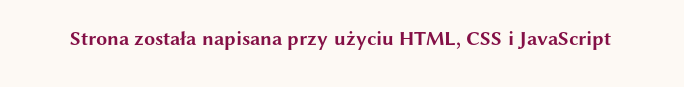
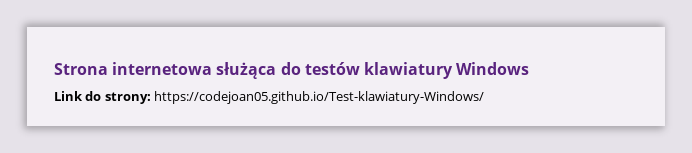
- Strona została napisana przy użyciu HTML, CSS i JavaScript
+ Strona internetowa służąca do testów klawiatury Windows
+ Link do strony: https://codejoan05.github.io/Test-klawiatury-Windows/

